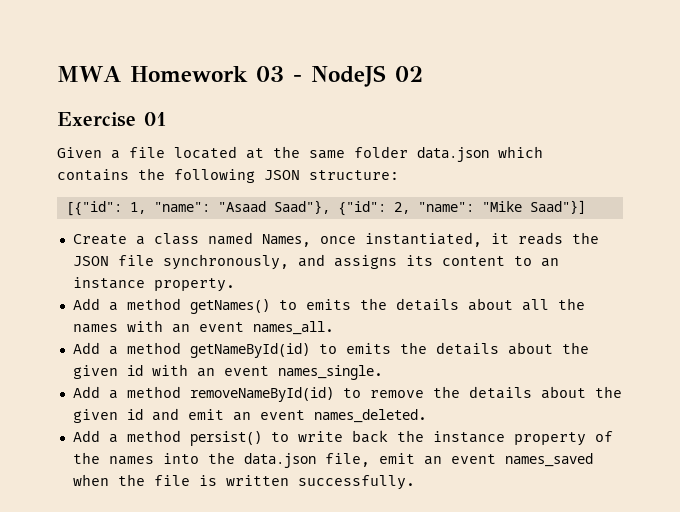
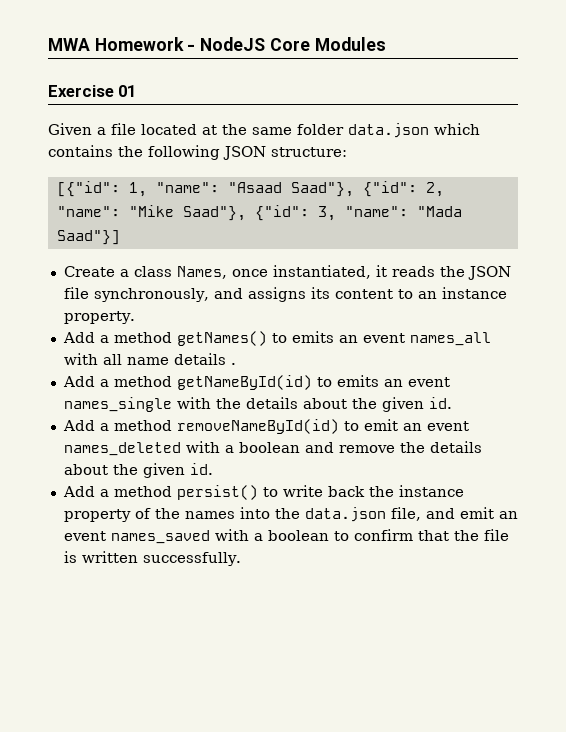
- MWA Homework 03 - NodeJS 02
+ MWA Homework - NodeJS Core Modules
- [{"id": 1, "name": "Asaad Saad"}, {"id": 2, "name": "Mike Saad"}]
+ [{"id": 1, "name": "Asaad Saad"}, {"id": 2, "name": "Mike Saad"}, {"id": 3, "name": "Mada Saad"}]
- Create a class named Names, once instantiated, it reads the JSON file synchronously, and assigns its content to an instance property.
+ Create a class Names, once instantiated, it reads the JSON file synchronously, and assigns its content to an instance property.
- Add a method getNames() to emits the details about all the names with an event names_all.
+ Add a method getNames() to emits an event names_all with all name details .
- Add a method getNameById(id) to emits the details about the given id with an event names_single.
+ Add a method getNameById(id) to emits an event names_single with the details about the given id.
- Add a method removeNameById(id) to remove the details about the given id and emit an event names_deleted.
+ Add a method removeNameById(id) to emit an event names_deleted with a boolean and remove the details about the given id.
- Add a method persist() to write back the instance property of the names into the data.json file, emit an event names_saved when the file is written successfully.
+ Add a method persist() to write back the instance property of the names into the data.json file, and emit an event names_saved with a boolean to confirm that the file is written successfully.

